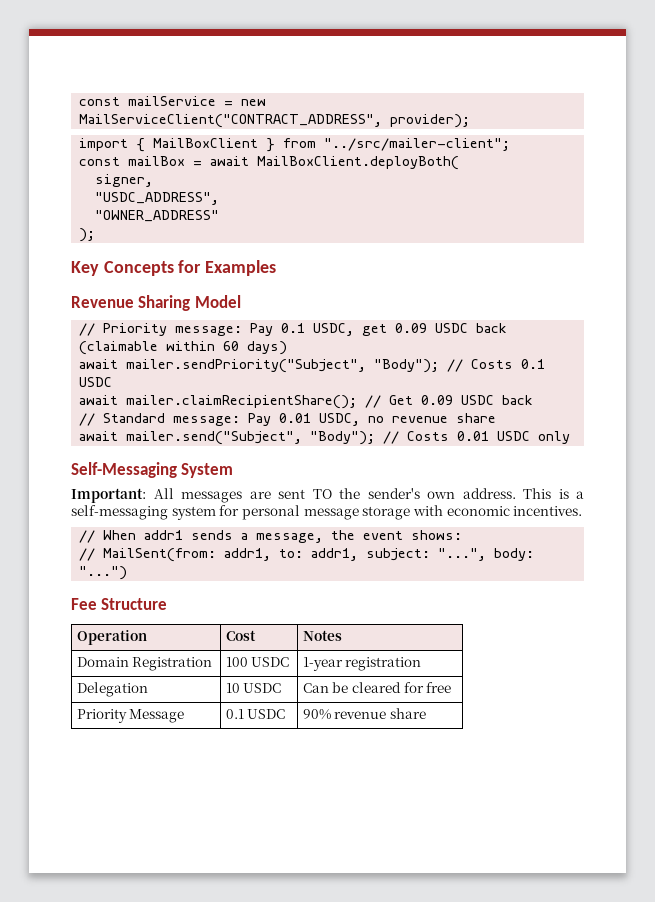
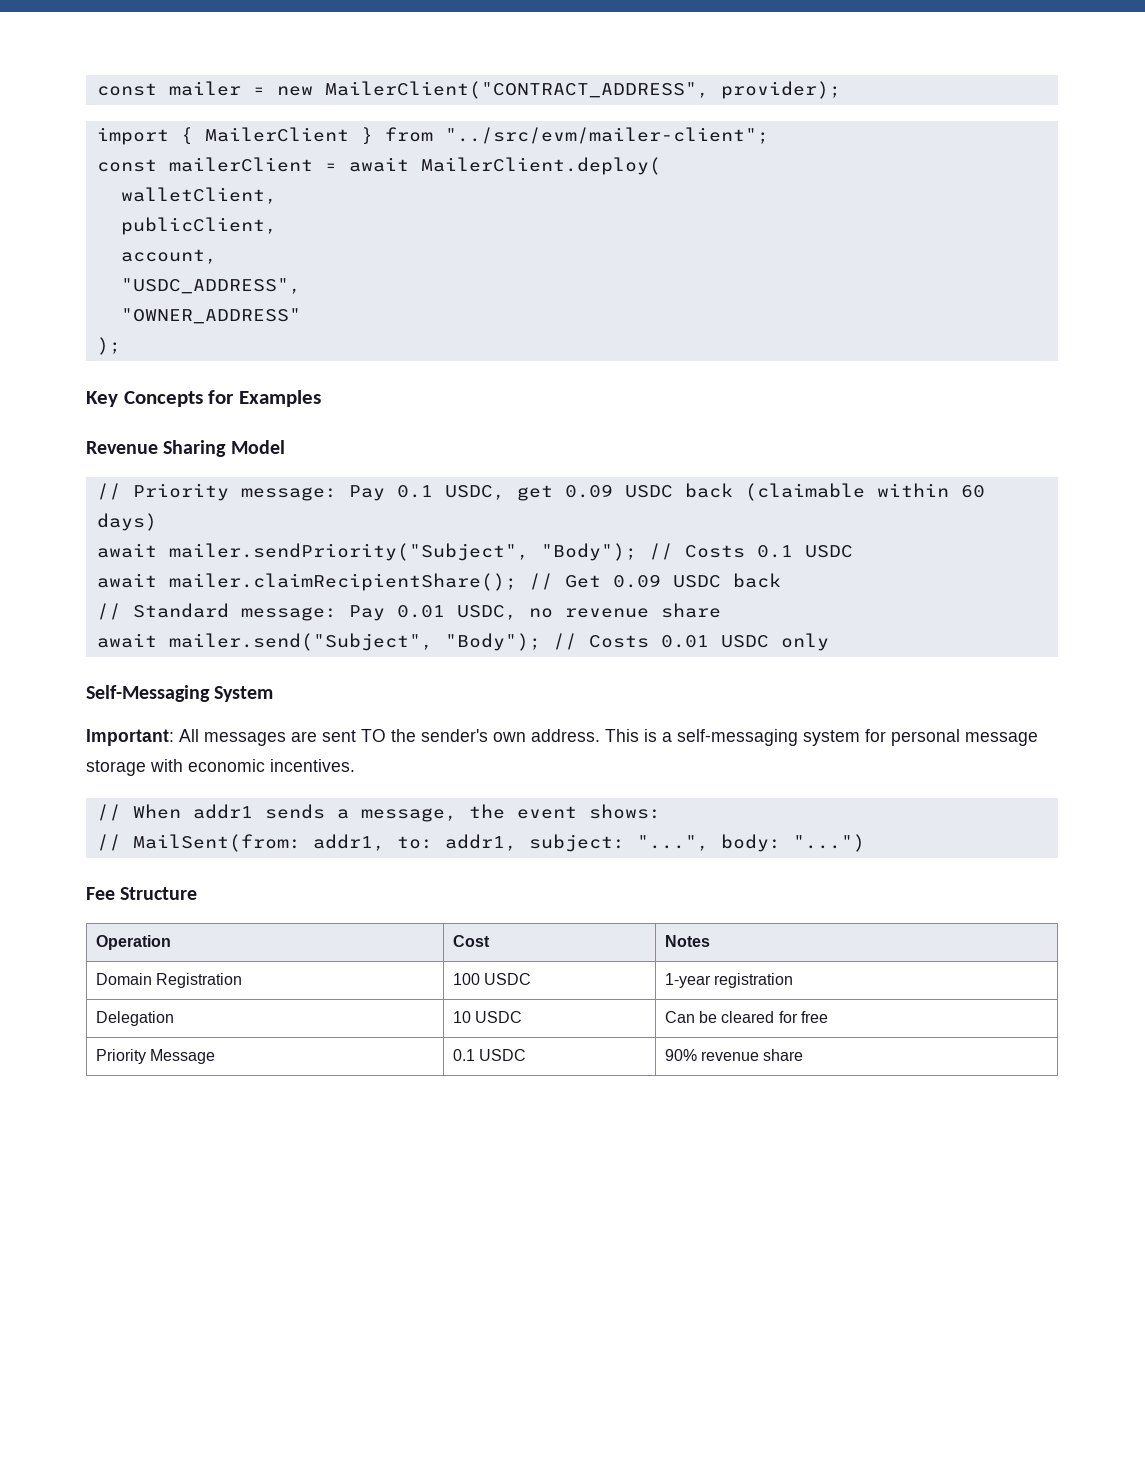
- const mailService = new MailServiceClient("CONTRACT_ADDRESS", provider);
+ const mailer = new MailerClient("CONTRACT_ADDRESS", provider);
- import { MailBoxClient } from "../src/mailer-client";
- const mailBox = await MailBoxClient.deployBoth(
- signer,
+ import { MailerClient } from "../src/evm/mailer-client";
+ const mailerClient = await MailerClient.deploy(
+ walletClient,
+ publicClient,
+ account,

